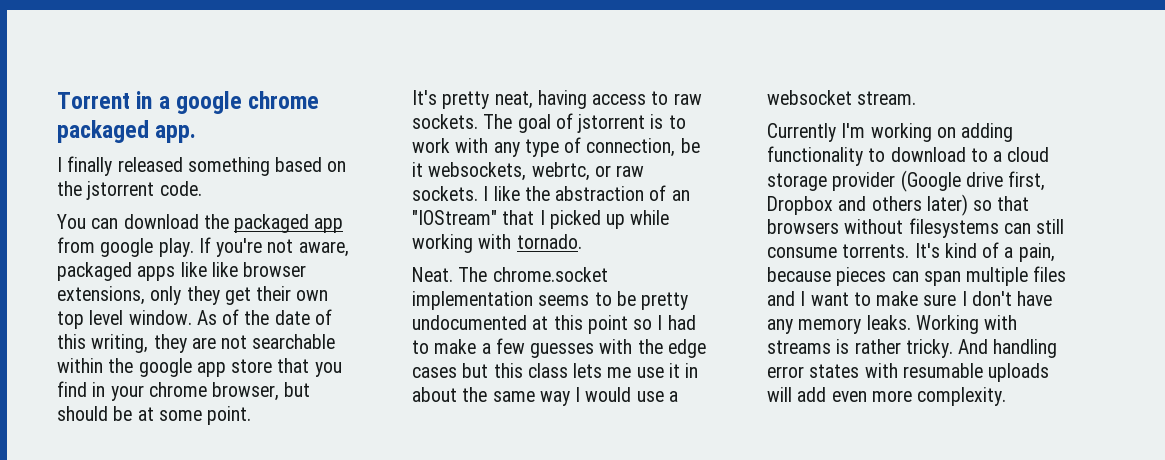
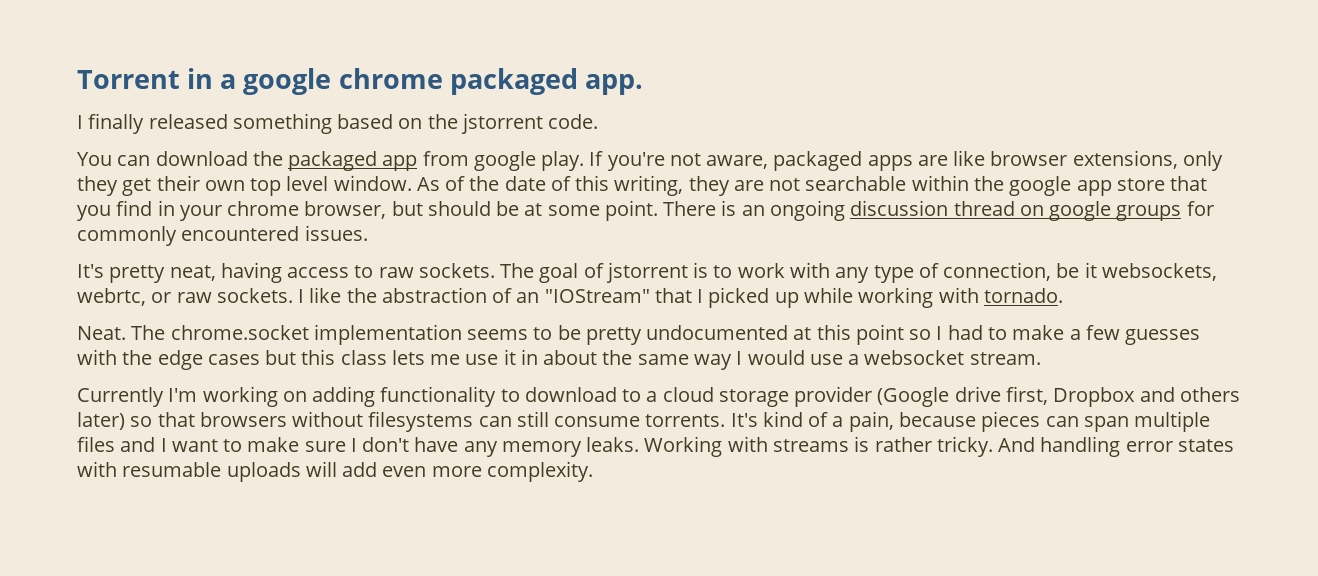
- If you're not aware, packaged apps like like browser extensions, only they get their own top level window.
+ If you're not aware, packaged apps are like browser extensions, only they get their own top level window.
+ There is an ongoing discussion thread on google groups for commonly encountered issues.

